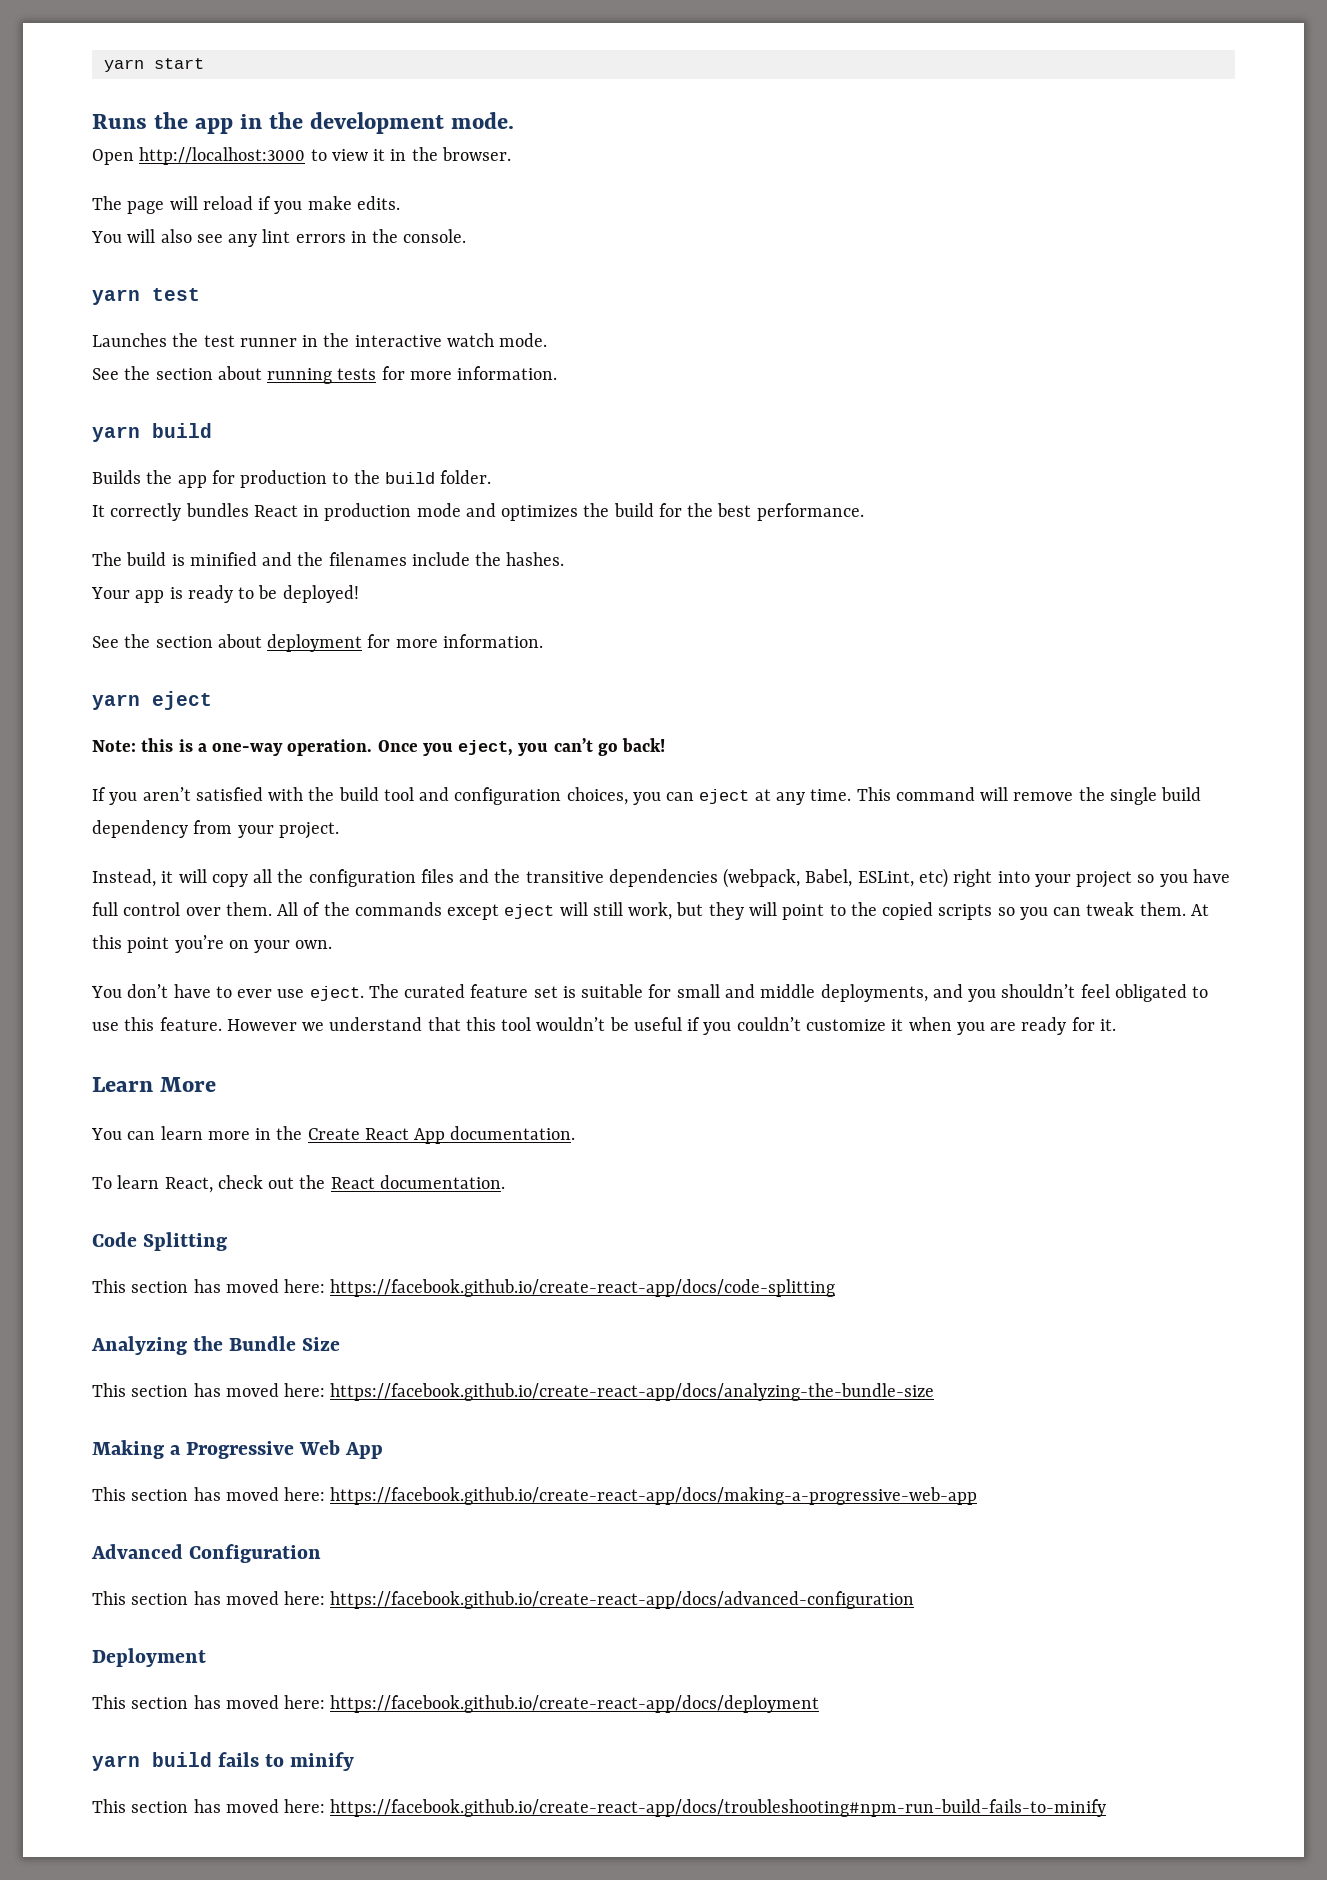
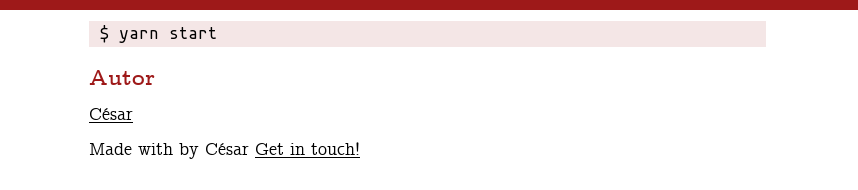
- yarn start
+ $ yarn start
- Runs the app in the development mode.
- Open http://localhost:3000 to view it in the browser.
- The page will reload if you make edits.
- You will also see any lint errors in the console.
- yarn test
- Launches the test runner in the interactive watch mode.
- See the section about running tests for more information.
- yarn build
- Builds the app for production to the build folder.
- It correctly bundles React in production mode and optimizes the build for the best performance.
- The build is minified and the filenames include the hashes.
- Your app is ready to be deployed!
- See the section about deployment for more information.
- yarn eject
- Note: this is a one-way operation. Once you eject, you can’t go back!
- If you aren’t satisfied with the build tool and configuration choices, you can eject at any time. This command will remove the single build dependency from your project.
- Instead, it will copy all the configuration files and the transitive dependencies (webpack, Babel, ESLint, etc) right into your project so you have full control over them. All of the commands except eject will still work, but they will point to the copied scripts so you can tweak them. At this point you’re on your own.
- You don’t have to ever use eject. The curated feature set is suitable for small and middle deployments, and you shouldn’t feel obligated to use this feature. However we understand that this tool wouldn’t be useful if you couldn’t customize it when you are ready for it.
- Learn More
- You can learn more in the Create React App documentation.
- To learn React, check out the React documentation.
- Code Splitting
- This section has moved here: https://facebook.github.io/create-react-app/docs/code-splitting
- Analyzing the Bundle Size
- This section has moved here: https://facebook.github.io/create-react-app/docs/analyzing-the-bundle-size
- Making a Progressive Web App
- This section has moved here: https://facebook.github.io/create-react-app/docs/making-a-progressive-web-app
- Advanced Configuration
- This section has moved here: https://facebook.github.io/create-react-app/docs/advanced-configuration
- Deployment
- This section has moved here: https://facebook.github.io/create-react-app/docs/deployment
- yarn build fails to minify
- This section has moved here: https://facebook.github.io/create-react-app/docs/troubleshooting#npm-run-build-fails-to-minify
+ Autor
+ César
+ Made with by César Get in touch!

